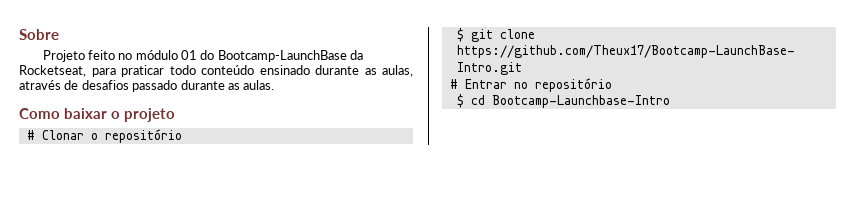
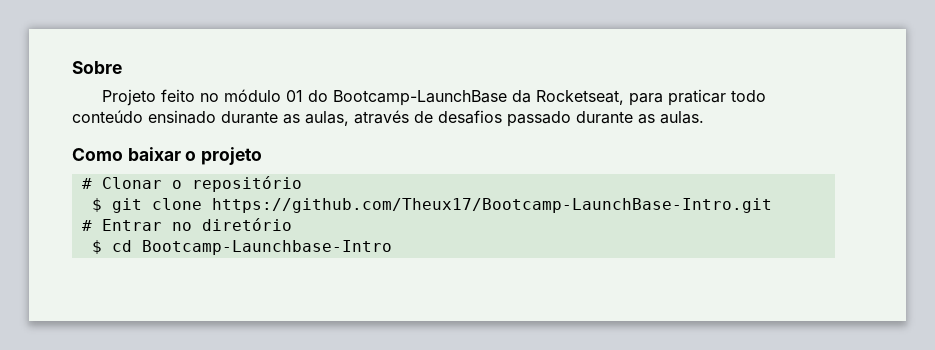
- # Entrar no repositório
+ # Entrar no diretório

